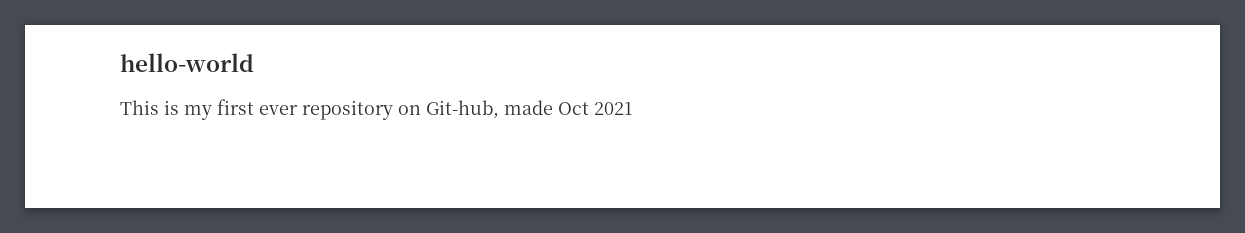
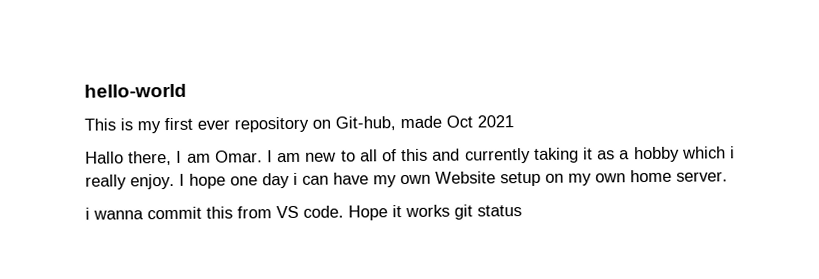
+ Hallo there, I am Omar. I am new to all of this and currently taking it as a hobby which i really enjoy. I hope one day i can have my own Website setup on my own home server.
+ i wanna commit this from VS code. Hope it works git status

